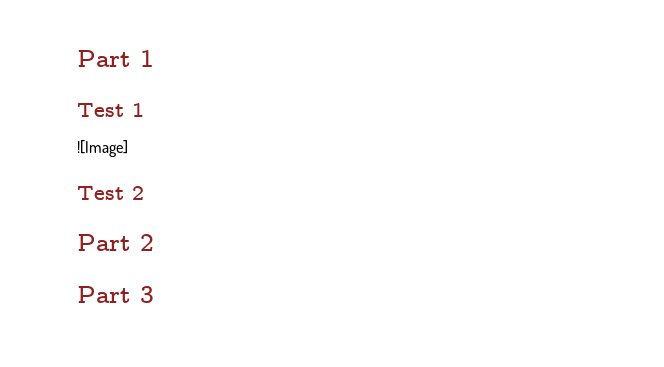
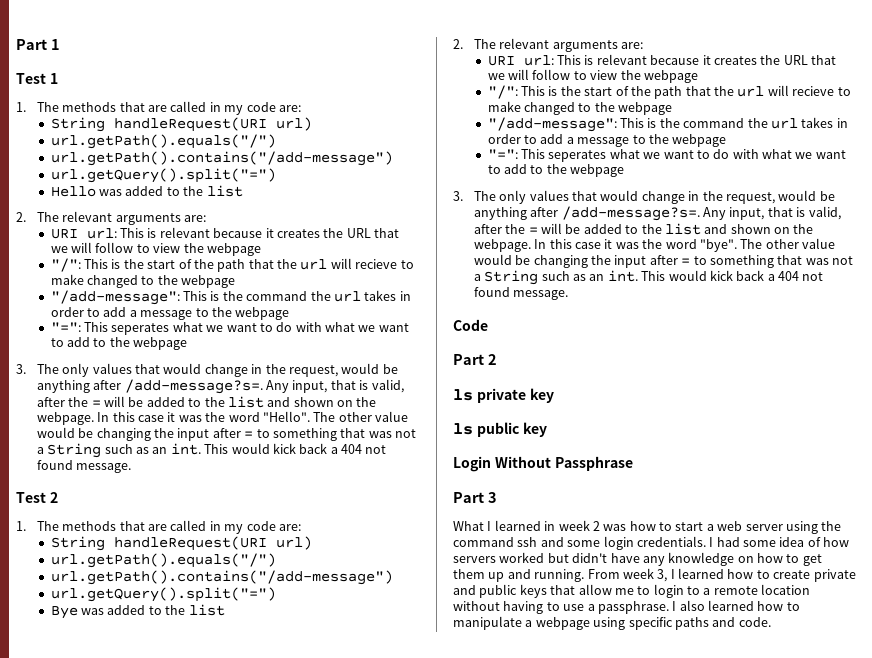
  Test 1
- ![Image]
+ 1. The methods that are called in my code are:
+ String handleRequest(URI url)
+ url.getPath().equals("/")
+ url.getPath().contains("/add-message")
+ url.getQuery().split("=")
+ Hello was added to the list
+ 2. The relevant arguments are:
+ URI url: This is relevant because it creates the URL that we will follow to view the webpage
+ "/": This is the start of the path that the url will recieve to make changed to the webpage
+ "/add-message": This is the command the url takes in order to add a message to the webpage
+ "=": This seperates what we want to do with what we want to add to the webpage
+ 3. The only values that would change in the request, would be anything after /add-message?s=. Any input, that is valid, after the = will be added to the list and shown on the webpage. In this case it was the word "Hello". The other value would be changing the input after = to something that was not a String such as an int. This would kick back a 404 not found message.
  Test 2
+ 1. The methods that are called in my code are:
+ String handleRequest(URI url)
+ url.getPath().equals("/")
+ url.getPath().contains("/add-message")
+ url.getQuery().split("=")
+ Bye was added to the list
+ 2. The relevant arguments are:
+ URI url: This is relevant because it creates the URL that we will follow to view the webpage
+ "/": This is the start of the path that the url will recieve to make changed to the webpage
+ "/add-message": This is the command the url takes in order to add a message to the webpage
+ "=": This seperates what we want to do with what we want to add to the webpage
+ 3. The only values that would change in the request, would be anything after /add-message?s=. Any input, that is valid, after the = will be added to the list and shown on the webpage. In this case it was the word "bye". The other value would be changing the input after = to something that was not a String such as an int. This would kick back a 404 not found message.
+ Code
  Part 2
+ ls private key
+ ls public key
+ Login Without Passphrase
  Part 3
+ What I learned in week 2 was how to start a web server using the command ssh and some login credentials. I had some idea of how servers worked but didn't have any knowledge on how to get them up and running. From week 3, I learned how to create private and public keys that allow me to login to a remote location without having to use a passphrase. I also learned how to manipulate a webpage using specific paths and code.

